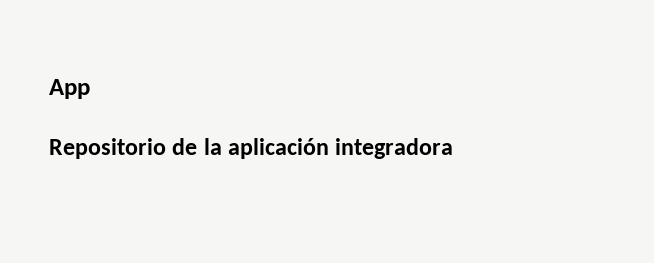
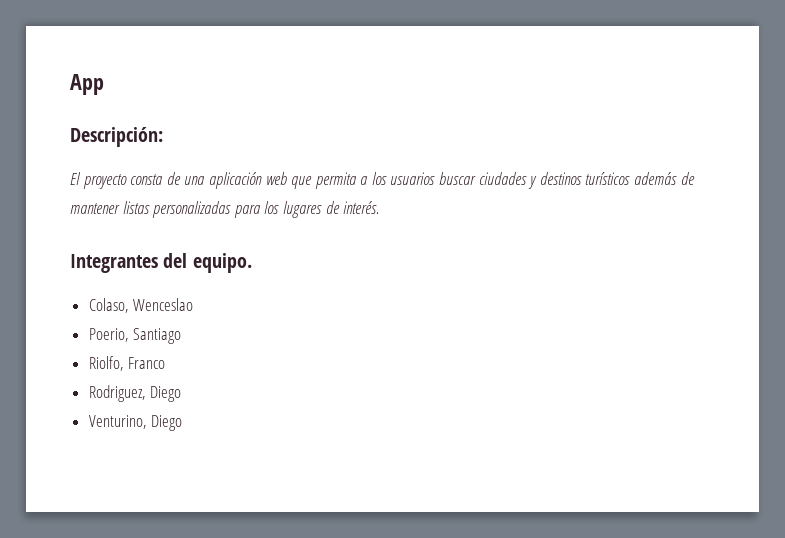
- Repositorio de la aplicación integradora
+ Descripción:
+ El proyecto consta de una aplicación web que permita a los usuarios buscar ciudades y destinos turísticos además de mantener listas personalizadas para los lugares de interés.
+ Integrantes del equipo.
+ Colaso, Wenceslao
+ Poerio, Santiago
+ Riolfo, Franco
+ Rodriguez, Diego
+ Venturino, Diego

